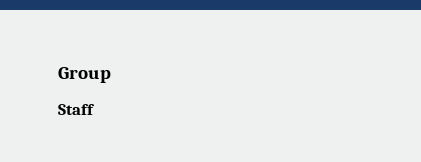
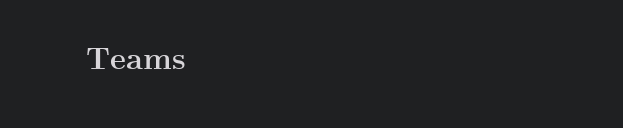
- Group
- Staff
+ Teams

